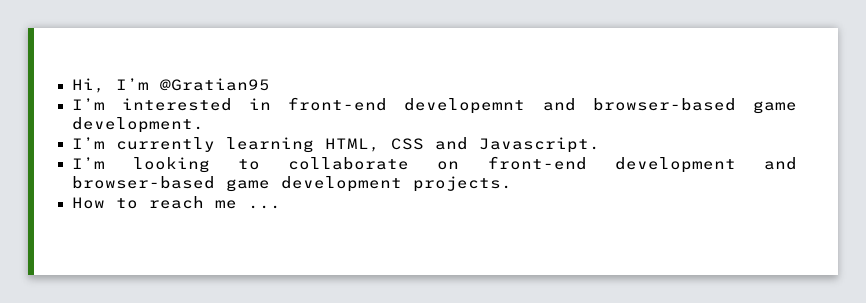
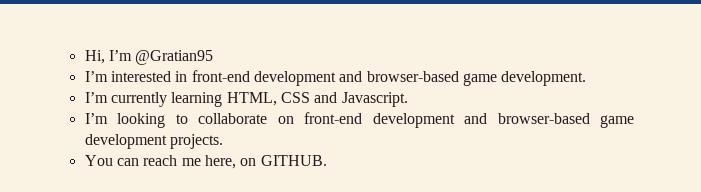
- I’m interested in front-end developemnt and browser-based game development.
+ I’m interested in front-end development and browser-based game development.
- How to reach me ...
+ You can reach me here, on GITHUB.

